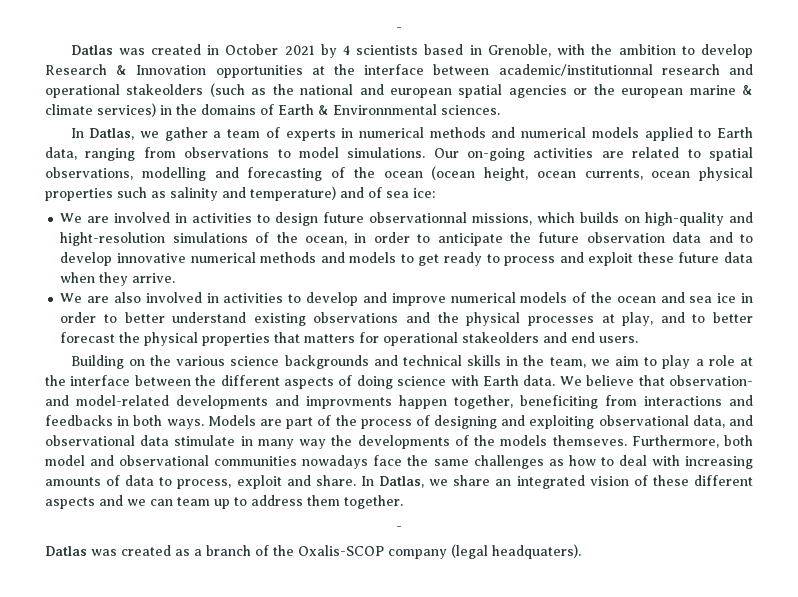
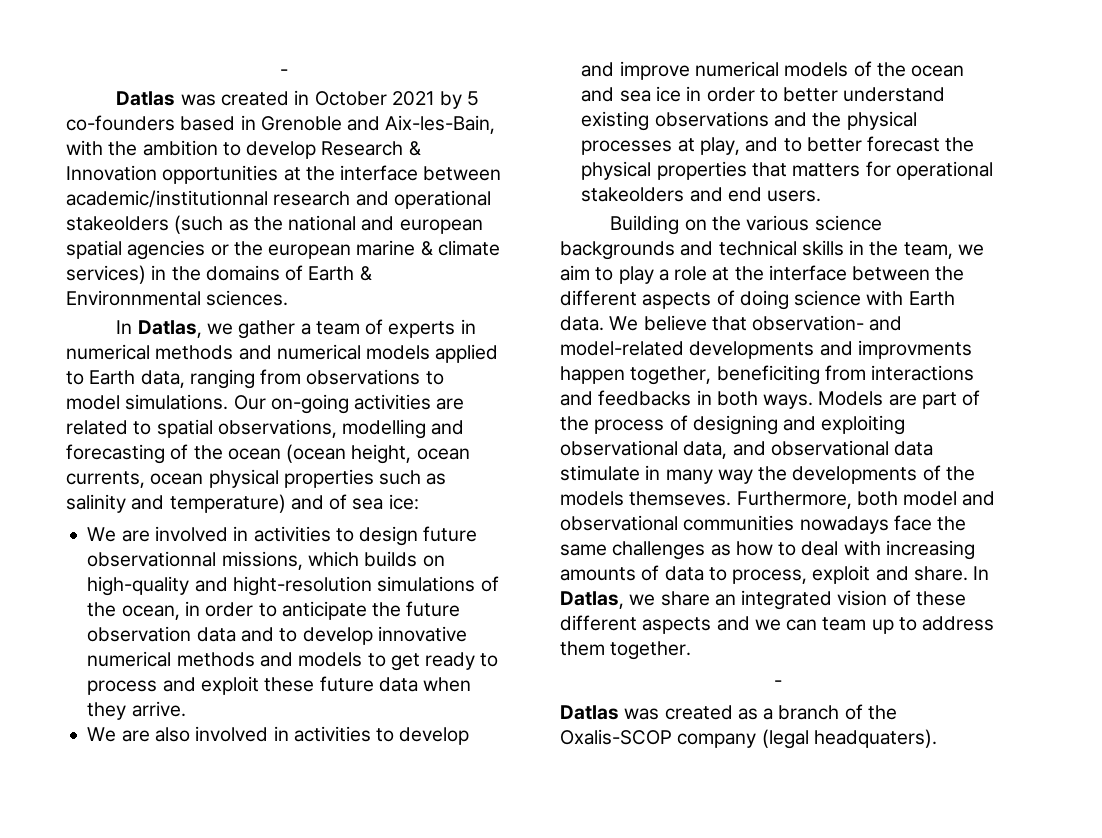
- Datlas was created in October 2021 by 4 scientists based in Grenoble, with the ambition to develop Research & Innovation opportunities at the interface between academic/institutionnal research and operational stakeolders (such as the national and european spatial agencies or the european marine & climate services) in the domains of Earth & Environnmental sciences.
+ Datlas was created in October 2021 by 5 co-founders based in Grenoble and Aix-les-Bain, with the ambition to develop Research & Innovation opportunities at the interface between academic/institutionnal research and operational stakeolders (such as the national and european spatial agencies or the european marine & climate services) in the domains of Earth & Environnmental sciences.

